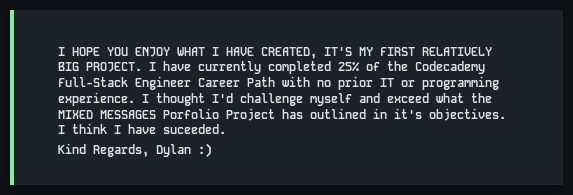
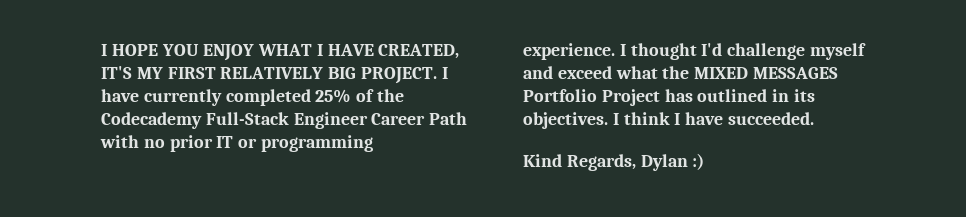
- I thought I'd challenge myself and exceed what the MIXED MESSAGES Porfolio Project has outlined in it's objectives.
+ I thought I'd challenge myself and exceed what the MIXED MESSAGES Portfolio Project has outlined in its objectives.
- I think I have suceeded.
+ I think I have succeeded.

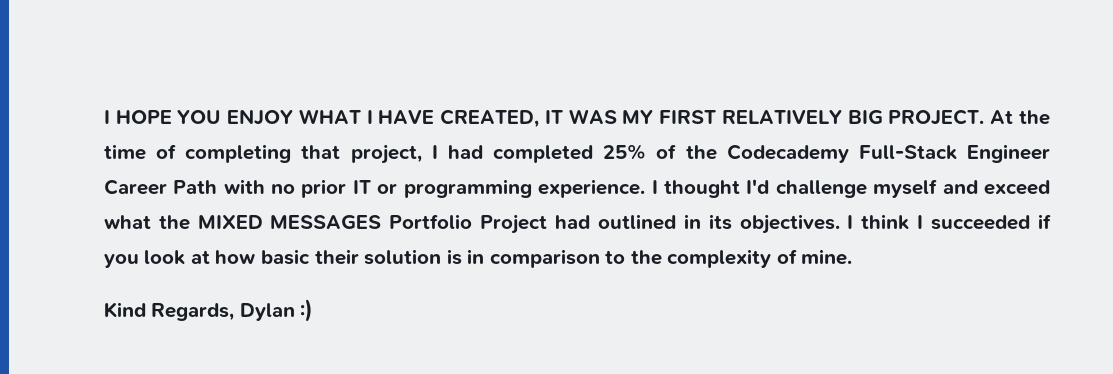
- I HOPE YOU ENJOY WHAT I HAVE CREATED, IT'S MY FIRST RELATIVELY BIG PROJECT.
+ I HOPE YOU ENJOY WHAT I HAVE CREATED, IT WAS MY FIRST RELATIVELY BIG PROJECT.
- I have currently completed 25% of the Codecademy Full-Stack Engineer Career Path with no prior IT or programming experience.
+ At the time of completing that project, I had completed 25% of the Codecademy Full-Stack Engineer Career Path with no prior IT or programming experience.
- I thought I'd challenge myself and exceed what the MIXED MESSAGES Portfolio Project has outlined in its objectives.
+ I thought I'd challenge myself and exceed what the MIXED MESSAGES Portfolio Project had outlined in its objectives.
- I think I have succeeded.
+ I think I succeeded if you look at how basic their solution is in comparison to the complexity of mine.

